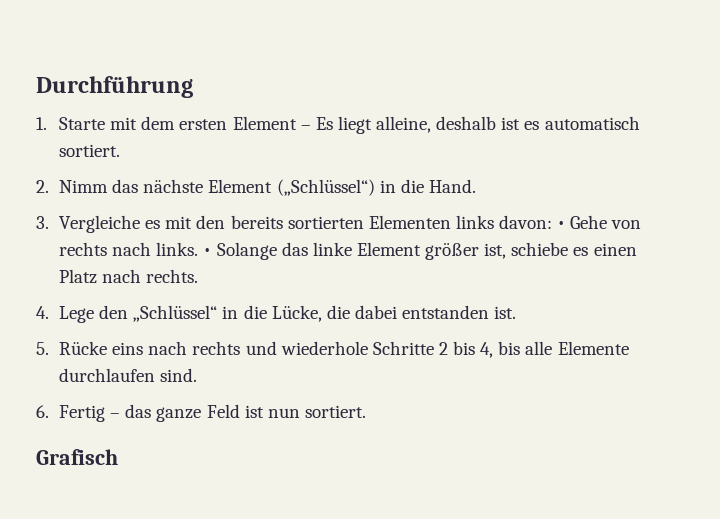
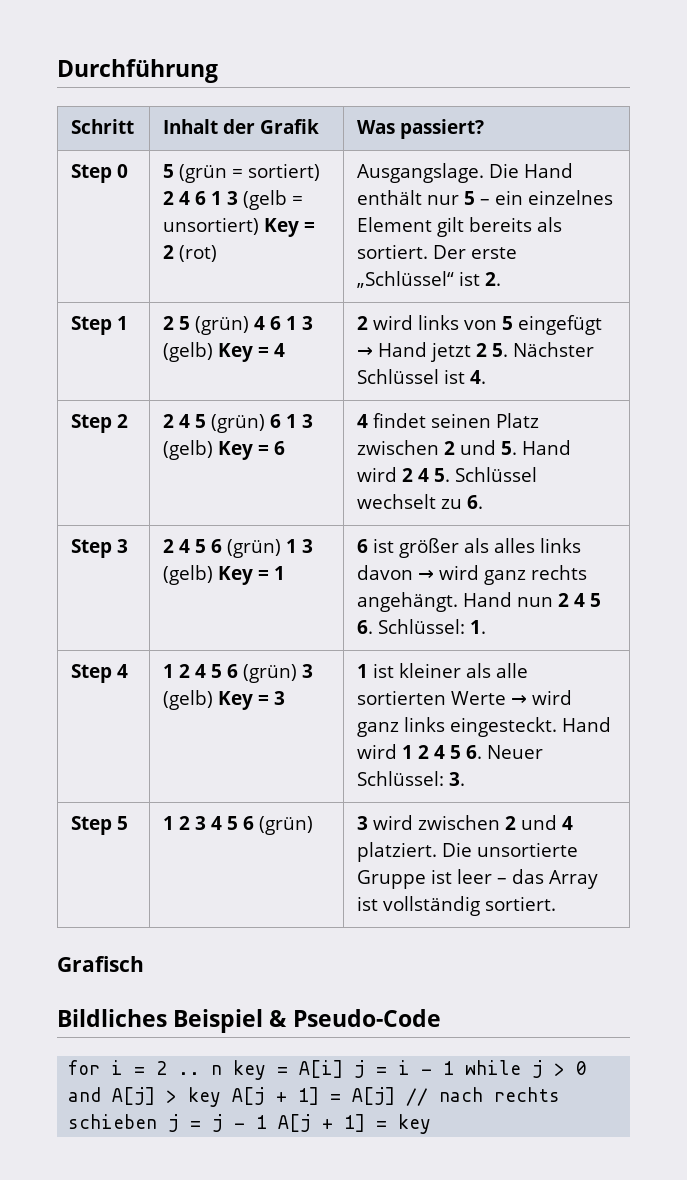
- 1. Starte mit dem ersten Element – Es liegt alleine, deshalb ist es automatisch sortiert.
- 2. Nimm das nächste Element („Schlüssel“) in die Hand.
- 3. Vergleiche es mit den bereits sortierten Elementen links davon: • Gehe von rechts nach links. • Solange das linke Element größer ist, schiebe es einen Platz nach rechts.
- 4. Lege den „Schlüssel“ in die Lücke, die dabei entstanden ist.
- 5. Rücke eins nach rechts und wiederhole Schritte 2 bis 4, bis alle Elemente durchlaufen sind.
- 6. Fertig – das ganze Feld ist nun sortiert.
+ Schritt | Inhalt der Grafik | Was passiert?
+ Step 0 | 5 (grün = sortiert) 2 4 6 1 3 (gelb = unsortiert) Key = 2 (rot) | Ausgangslage. Die Hand enthält nur 5 – ein einzelnes Element gilt bereits als sortiert. Der erste „Schlüssel“ ist 2.
+ Step 1 | 2 5 (grün) 4 6 1 3 (gelb) Key = 4 | 2 wird links von 5 eingefügt → Hand jetzt 2 5. Nächster Schlüssel ist 4.
+ Step 2 | 2 4 5 (grün) 6 1 3 (gelb) Key = 6 | 4 findet seinen Platz zwischen 2 und 5. Hand wird 2 4 5. Schlüssel wechselt zu 6.
+ Step 3 | 2 4 5 6 (grün) 1 3 (gelb) Key = 1 | 6 ist größer als alles links davon → wird ganz rechts angehängt. Hand nun 2 4 5 6. Schlüssel: 1.
+ Step 4 | 1 2 4 5 6 (grün) 3 (gelb) Key = 3 | 1 ist kleiner als alle sortierten Werte → wird ganz links eingesteckt. Hand wird 1 2 4 5 6. Neuer Schlüssel: 3.
+ Step 5 | 1 2 3 4 5 6 (grün) | 3 wird zwischen 2 und 4 platziert. Die unsortierte Gruppe ist leer – das Array ist vollständig sortiert.
  Grafisch
+ Bildliches Beispiel & Pseudo-Code
+ for i = 2 .. n key = A[i] j = i - 1 while j > 0 and A[j] > key A[j + 1] = A[j] // nach rechts schieben j = j - 1 A[j + 1] = key

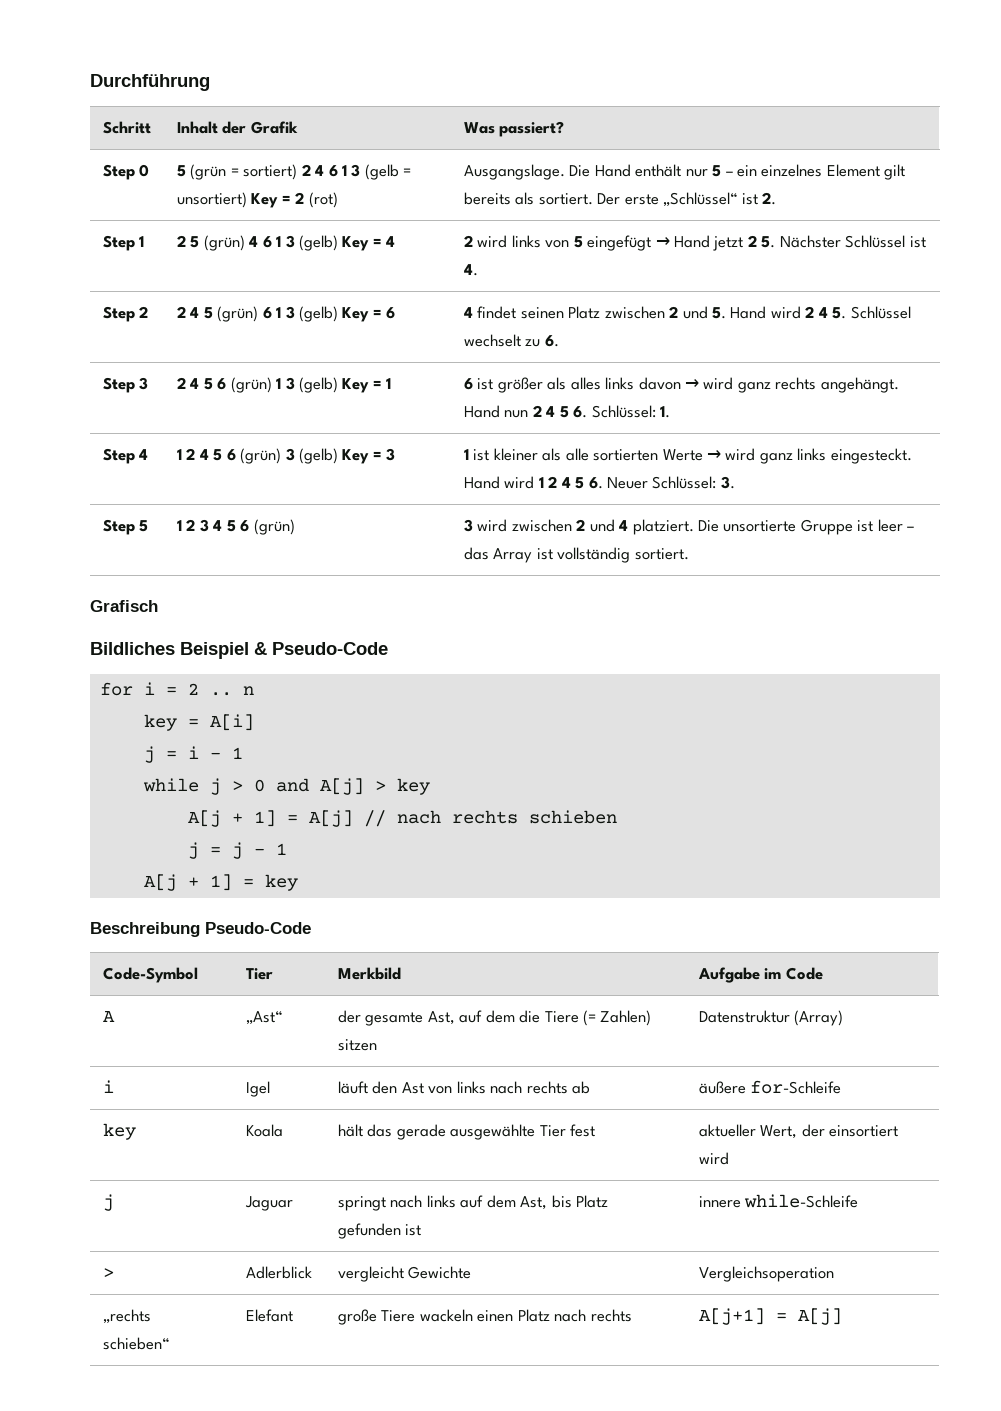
- for i = 2 .. n key = A[i] j = i - 1 while j > 0 and A[j] > key A[j + 1] = A[j] // nach rechts schieben j = j - 1 A[j + 1] = key
+ for i = 2 .. n
+ key = A[i]
+ j = i - 1
+ while j > 0 and A[j] > key
+ A[j + 1] = A[j] // nach rechts schieben
+ j = j - 1
+ A[j + 1] = key
+ Beschreibung Pseudo-Code
+ Code-Symbol | Tier | Merkbild | Aufgabe im Code
+ A | „Ast“ | der gesamte Ast, auf dem die Tiere (= Zahlen) sitzen | Datenstruktur (Array)
+ i | Igel | läuft den Ast von links nach rechts ab | äußere for-Schleife
+ key | Koala | hält das gerade ausgewählte Tier fest | aktueller Wert, der einsortiert wird
+ j | Jaguar | springt nach links auf dem Ast, bis Platz gefunden ist | innere while-Schleife
+ > | Adlerblick | vergleicht Gewichte | Vergleichsoperation
+ „rechts schieben“ | Elefant | große Tiere wackeln einen Platz nach rechts | A[j+1] = A[j]

